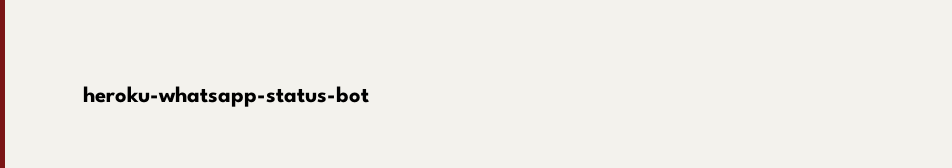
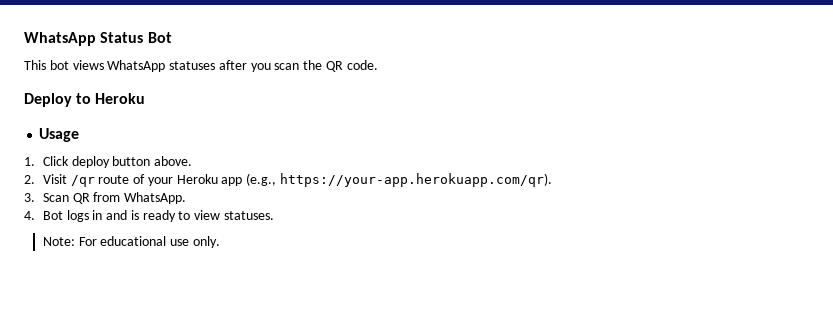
- heroku-whatsapp-status-bot
+ WhatsApp Status Bot
+ This bot views WhatsApp statuses after you scan the QR code.
+ Deploy to Heroku
+ Usage
+ 1. Click deploy button above.
+ 2. Visit /qr route of your Heroku app (e.g., https://your-app.herokuapp.com/qr).
+ 3. Scan QR from WhatsApp.
+ 4. Bot logs in and is ready to view statuses.
+ Note: For educational use only.

